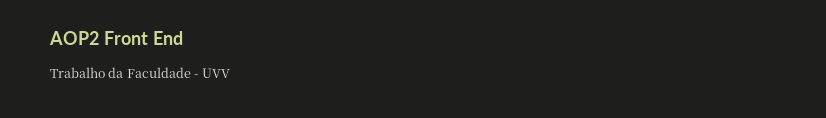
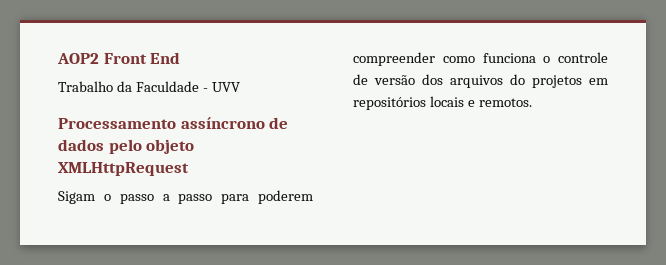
+ Processamento assíncrono de dados pelo objeto XMLHttpRequest
+ Sigam o passo a passo para poderem compreender como funciona o controle de versão dos arquivos do projetos em repositórios locais e remotos.

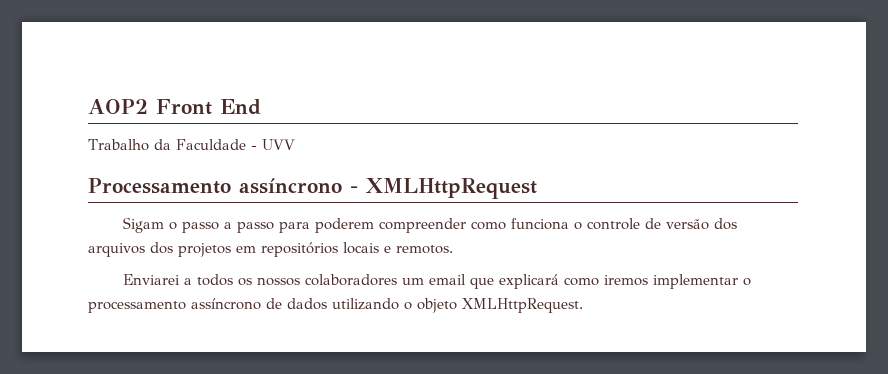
- Processamento assíncrono de dados pelo objeto XMLHttpRequest
+ Processamento assíncrono - XMLHttpRequest
- Sigam o passo a passo para poderem compreender como funciona o controle de versão dos arquivos do projetos em repositórios locais e remotos.
+ Sigam o passo a passo para poderem compreender como funciona o controle de versão dos arquivos dos projetos em repositórios locais e remotos.
+ Enviarei a todos os nossos colaboradores um email que explicará como iremos implementar o processamento assíncrono de dados utilizando o objeto XMLHttpRequest.

